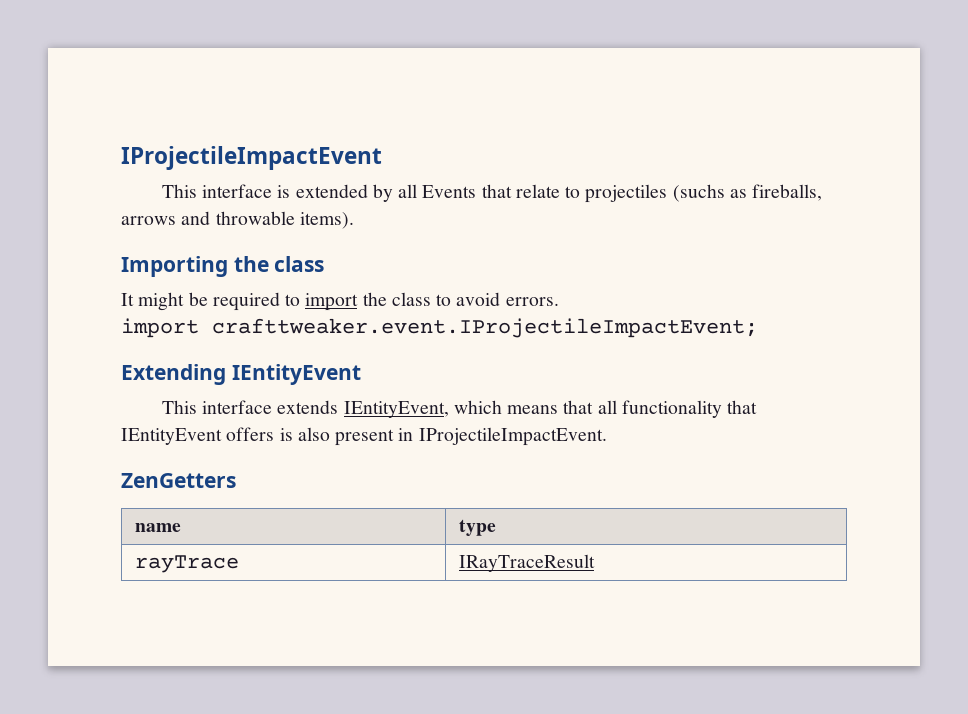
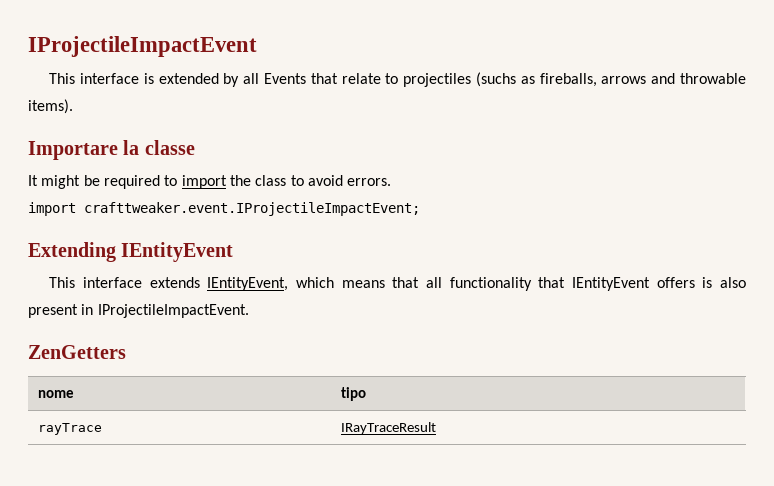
- Importing the class
+ Importare la classe
- name | type
+ nome | tipo

